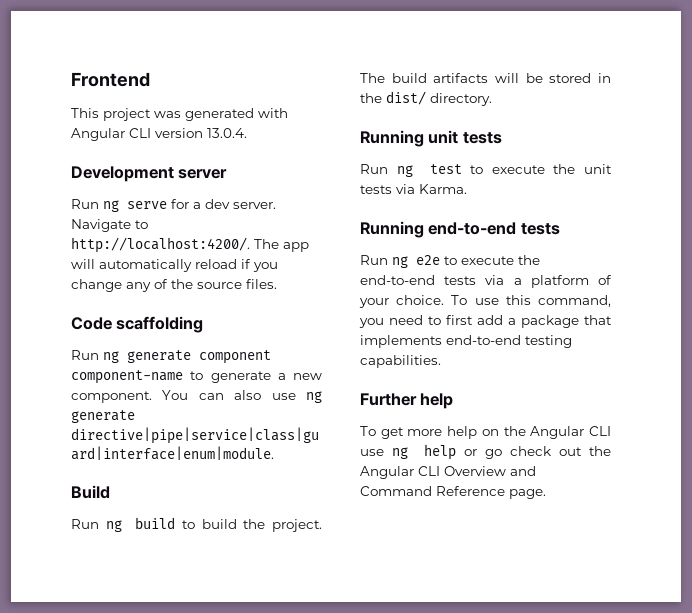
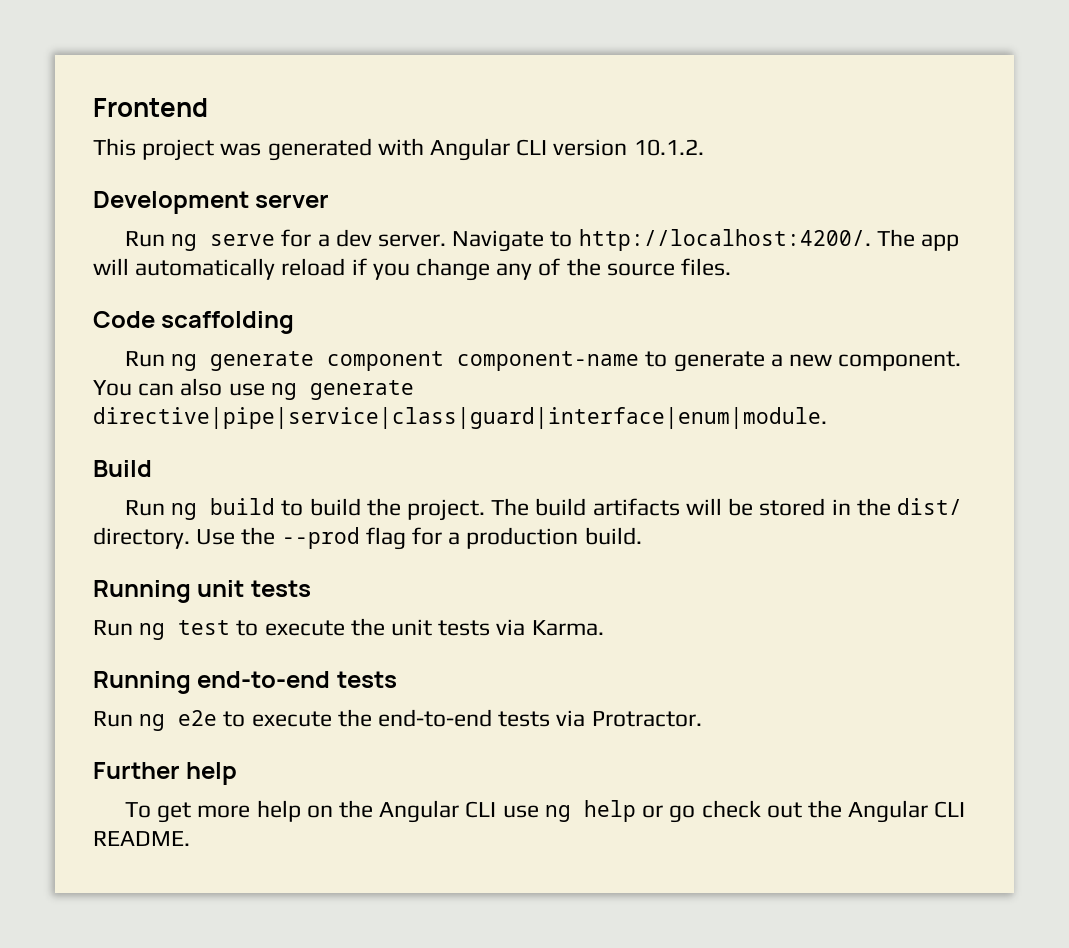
- This project was generated with Angular CLI version 13.0.4.
+ This project was generated with Angular CLI version 10.1.2.
+ Use the --prod flag for a production build.
- Run ng e2e to execute the end-to-end tests via a platform of your choice. To use this command, you need to first add a package that implements end-to-end testing capabilities.
+ Run ng e2e to execute the end-to-end tests via Protractor.
- To get more help on the Angular CLI use ng help or go check out the Angular CLI Overview and Command Reference page.
+ To get more help on the Angular CLI use ng help or go check out the Angular CLI README.

